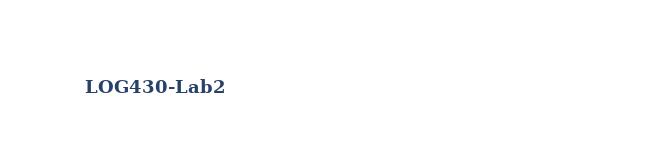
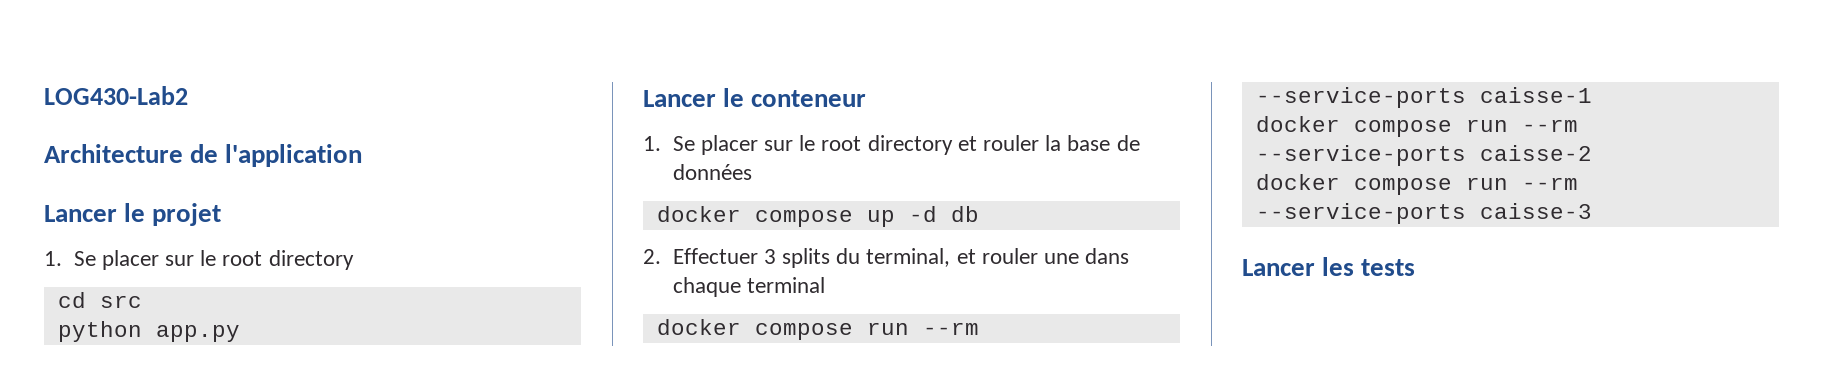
+ Architecture de l'application
+ Lancer le projet
+ 1. Se placer sur le root directory
+ cd src
+ python app.py
+ Lancer le conteneur
+ 1. Se placer sur le root directory et rouler la base de données
+ docker compose up -d db
+ 2. Effectuer 3 splits du terminal, et rouler une dans chaque terminal
+ docker compose run --rm --service-ports caisse-1
+ docker compose run --rm --service-ports caisse-2
+ docker compose run --rm --service-ports caisse-3
+ Lancer les tests

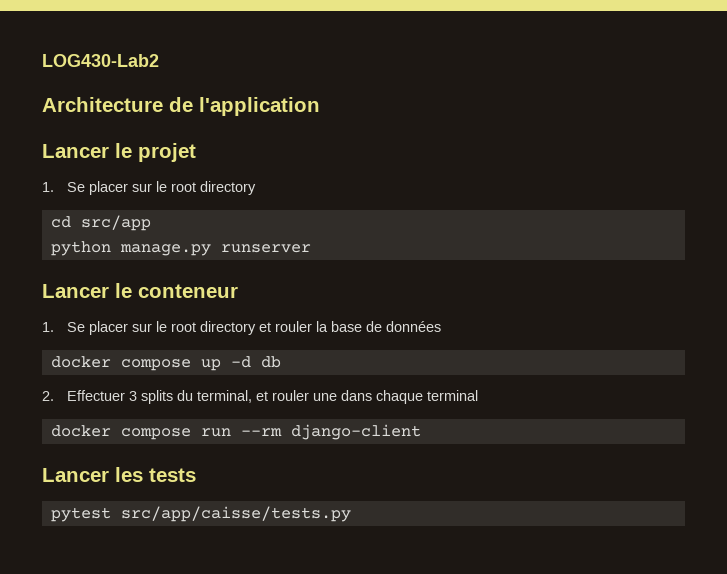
- cd src
+ cd src/app
- python app.py
+ python manage.py runserver
- docker compose run --rm --service-ports caisse-1
- docker compose run --rm --service-ports caisse-2
- docker compose run --rm --service-ports caisse-3
+ docker compose run --rm django-client
+ pytest src/app/caisse/tests.py

